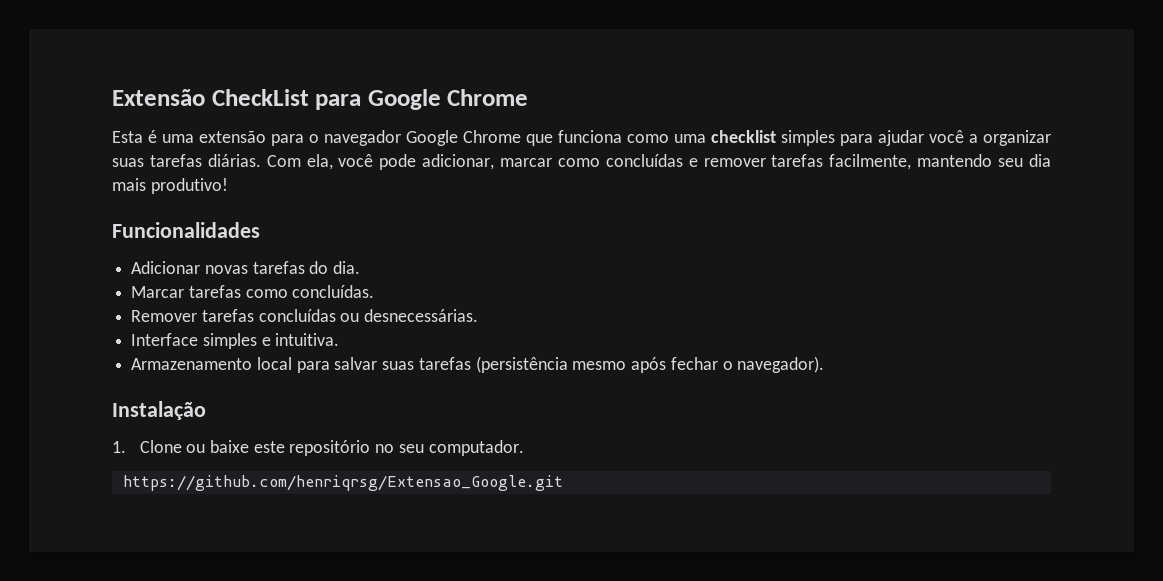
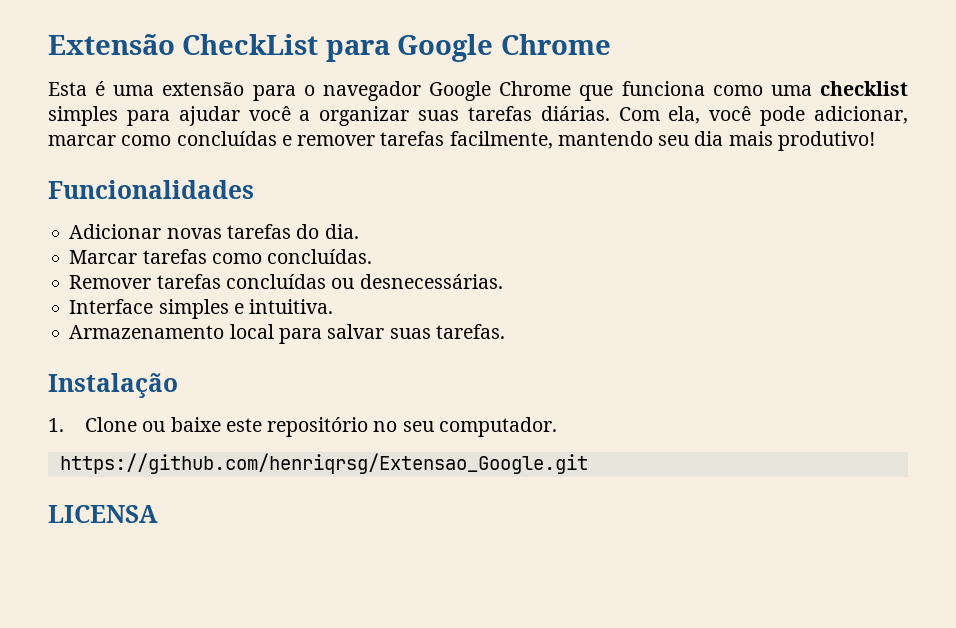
- Armazenamento local para salvar suas tarefas (persistência mesmo após fechar o navegador).
+ Armazenamento local para salvar suas tarefas.
+ LICENSA

